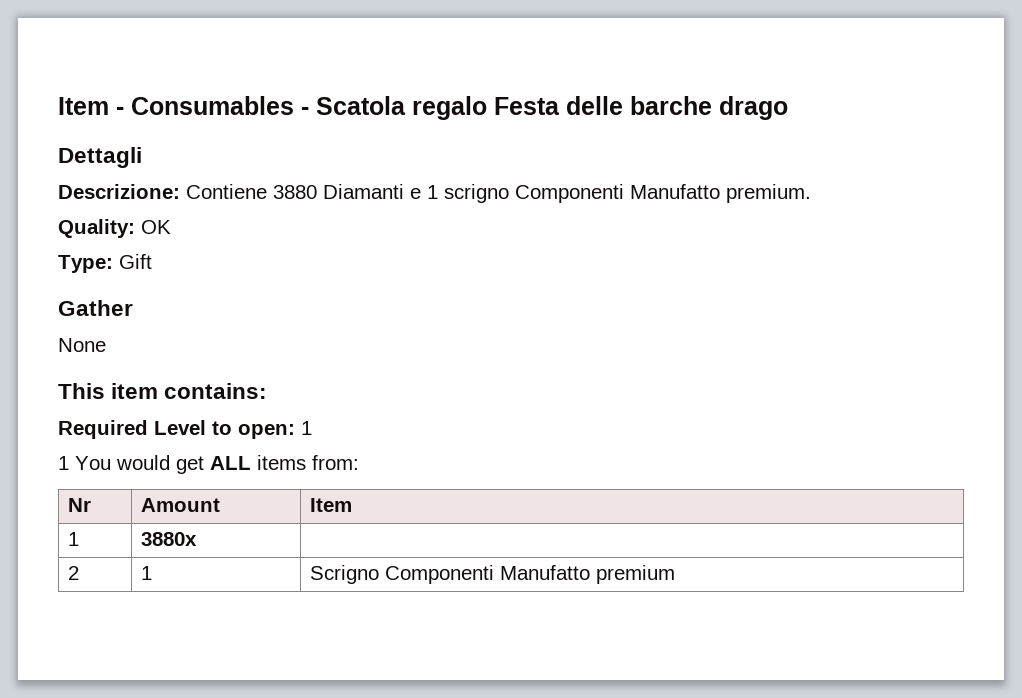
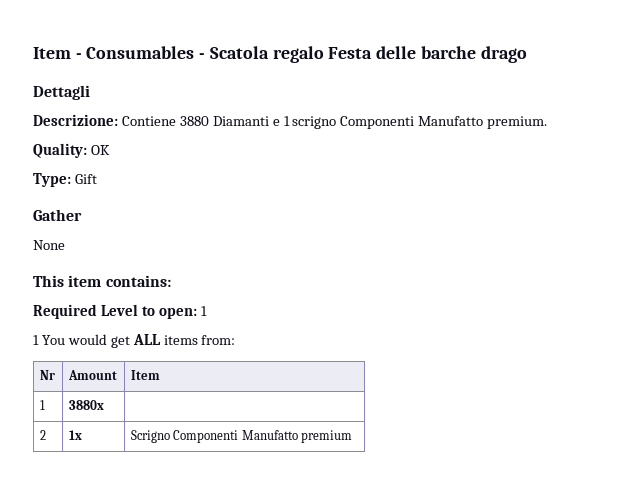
- 2 | 1 | Scrigno Componenti Manufatto premium
+ 2 | 1x | Scrigno Componenti Manufatto premium

